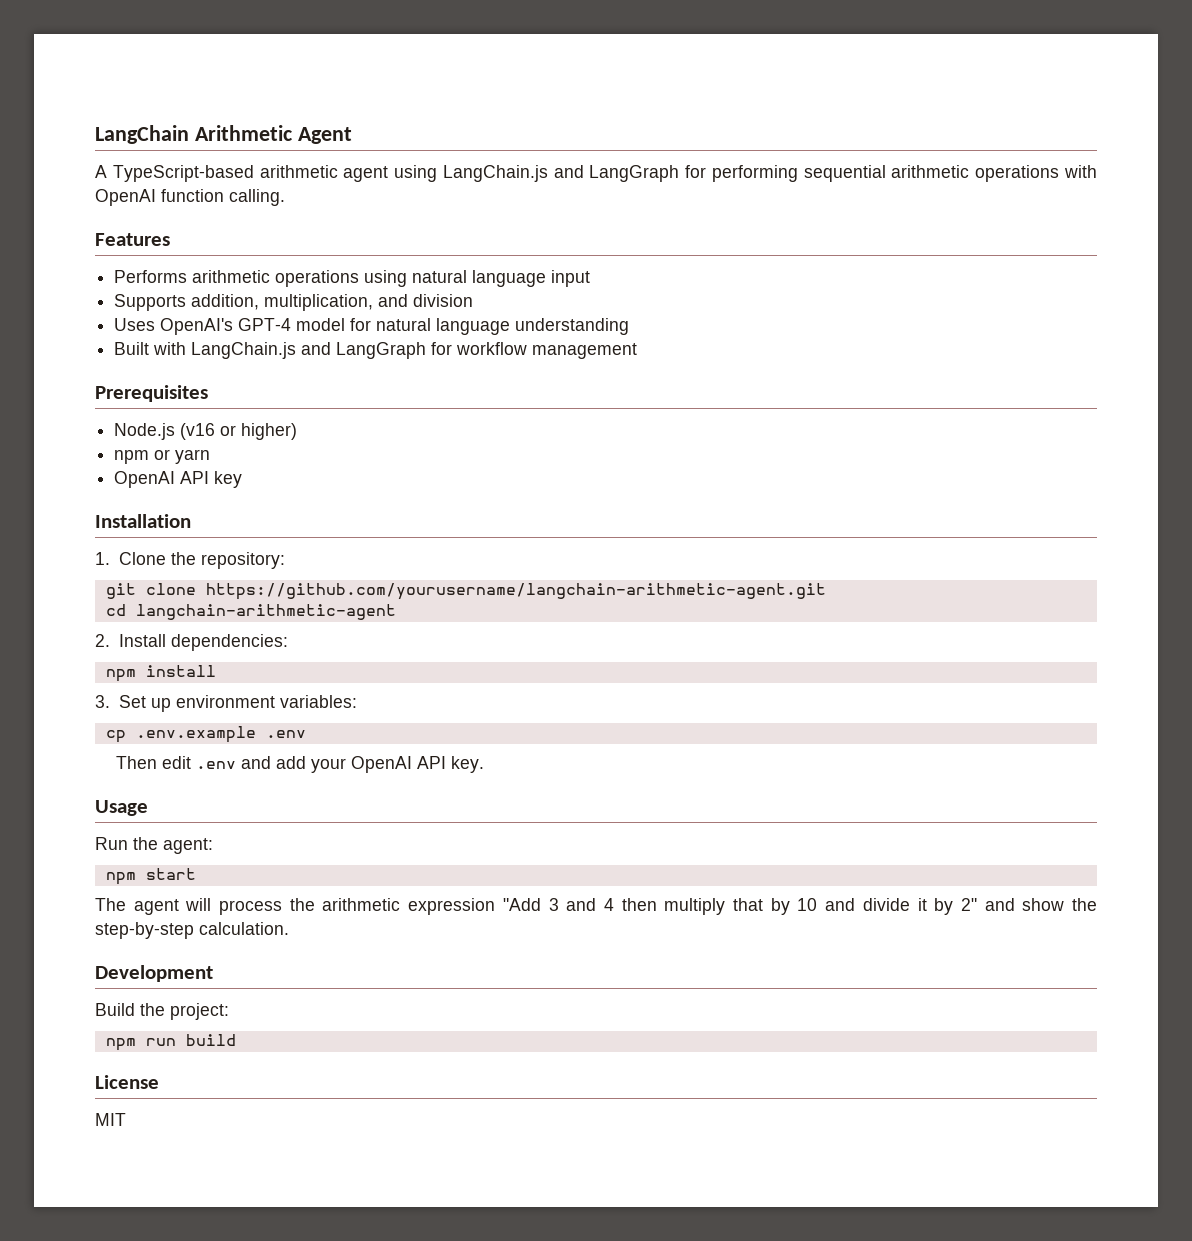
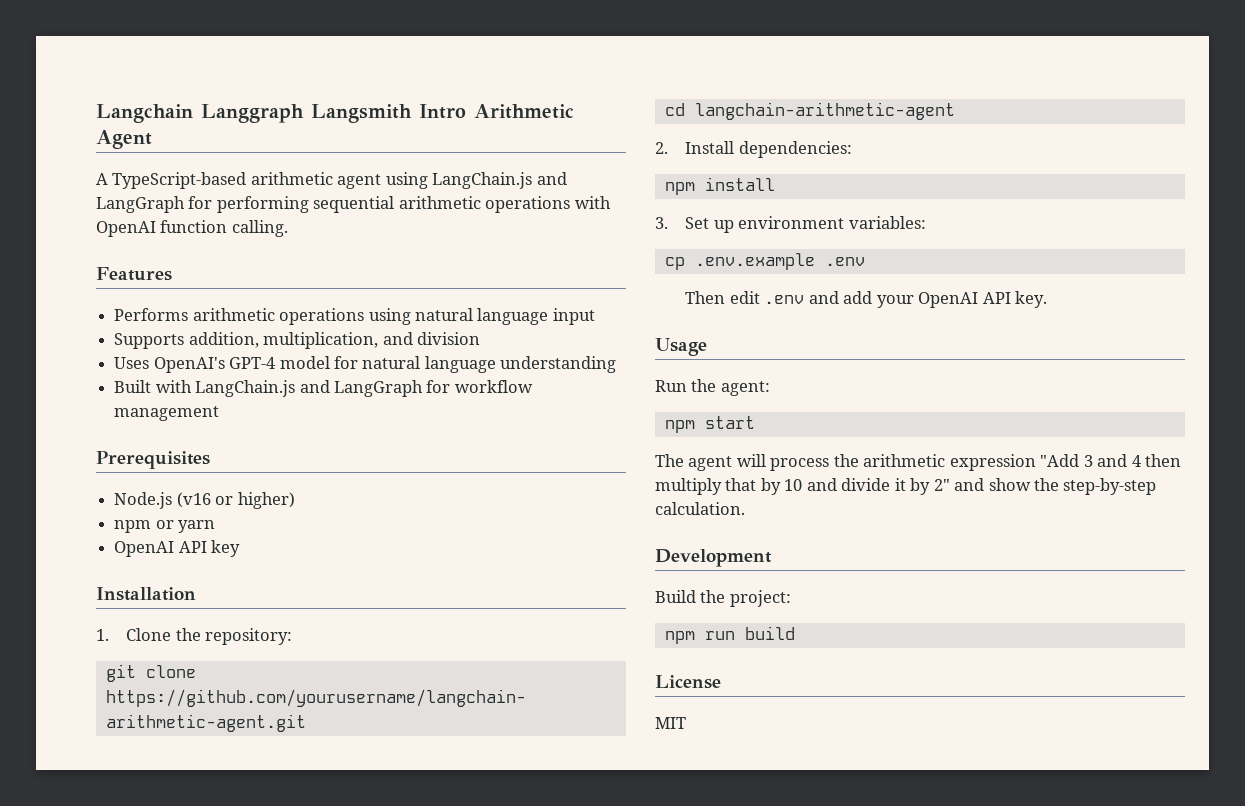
- LangChain Arithmetic Agent
+ Langchain Langgraph Langsmith Intro Arithmetic Agent

